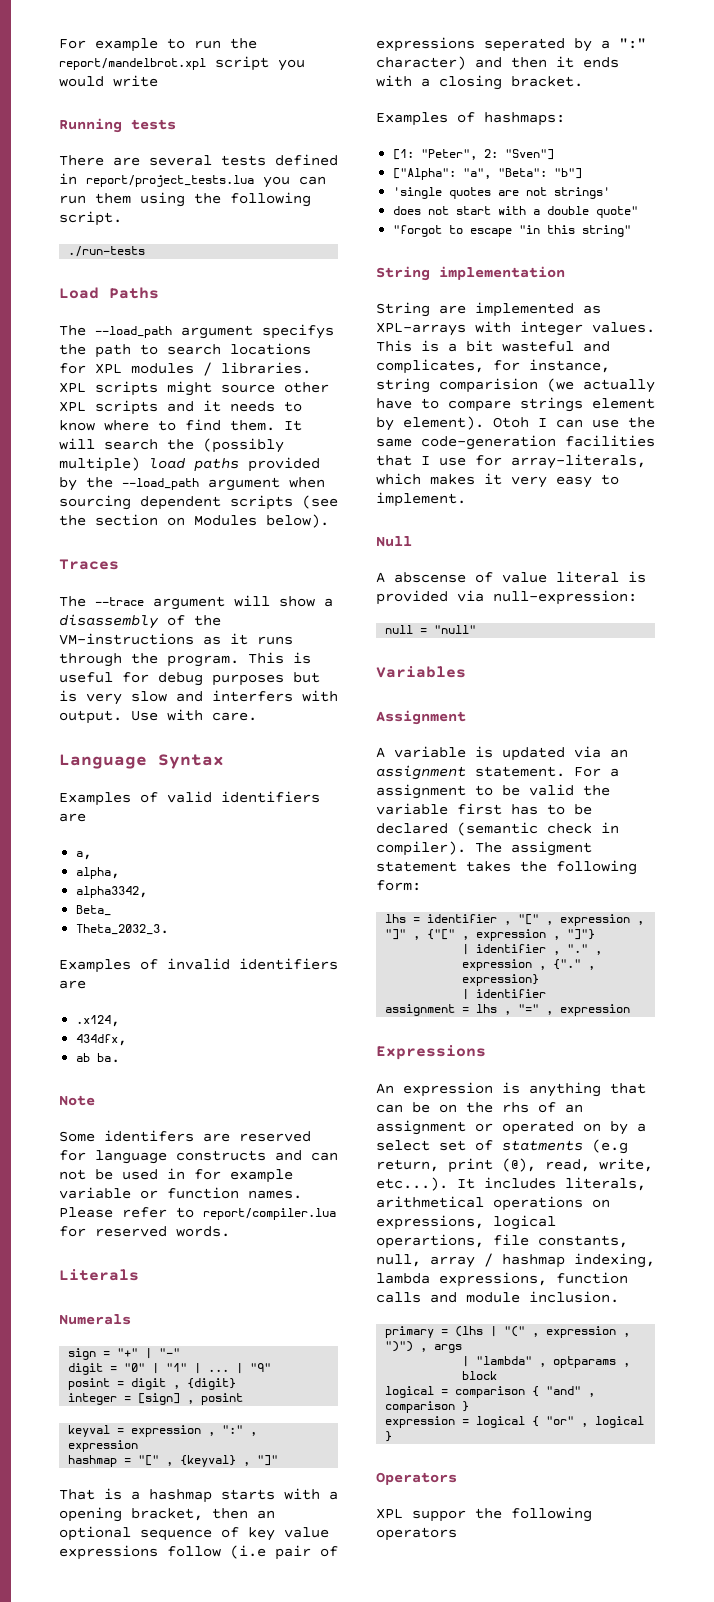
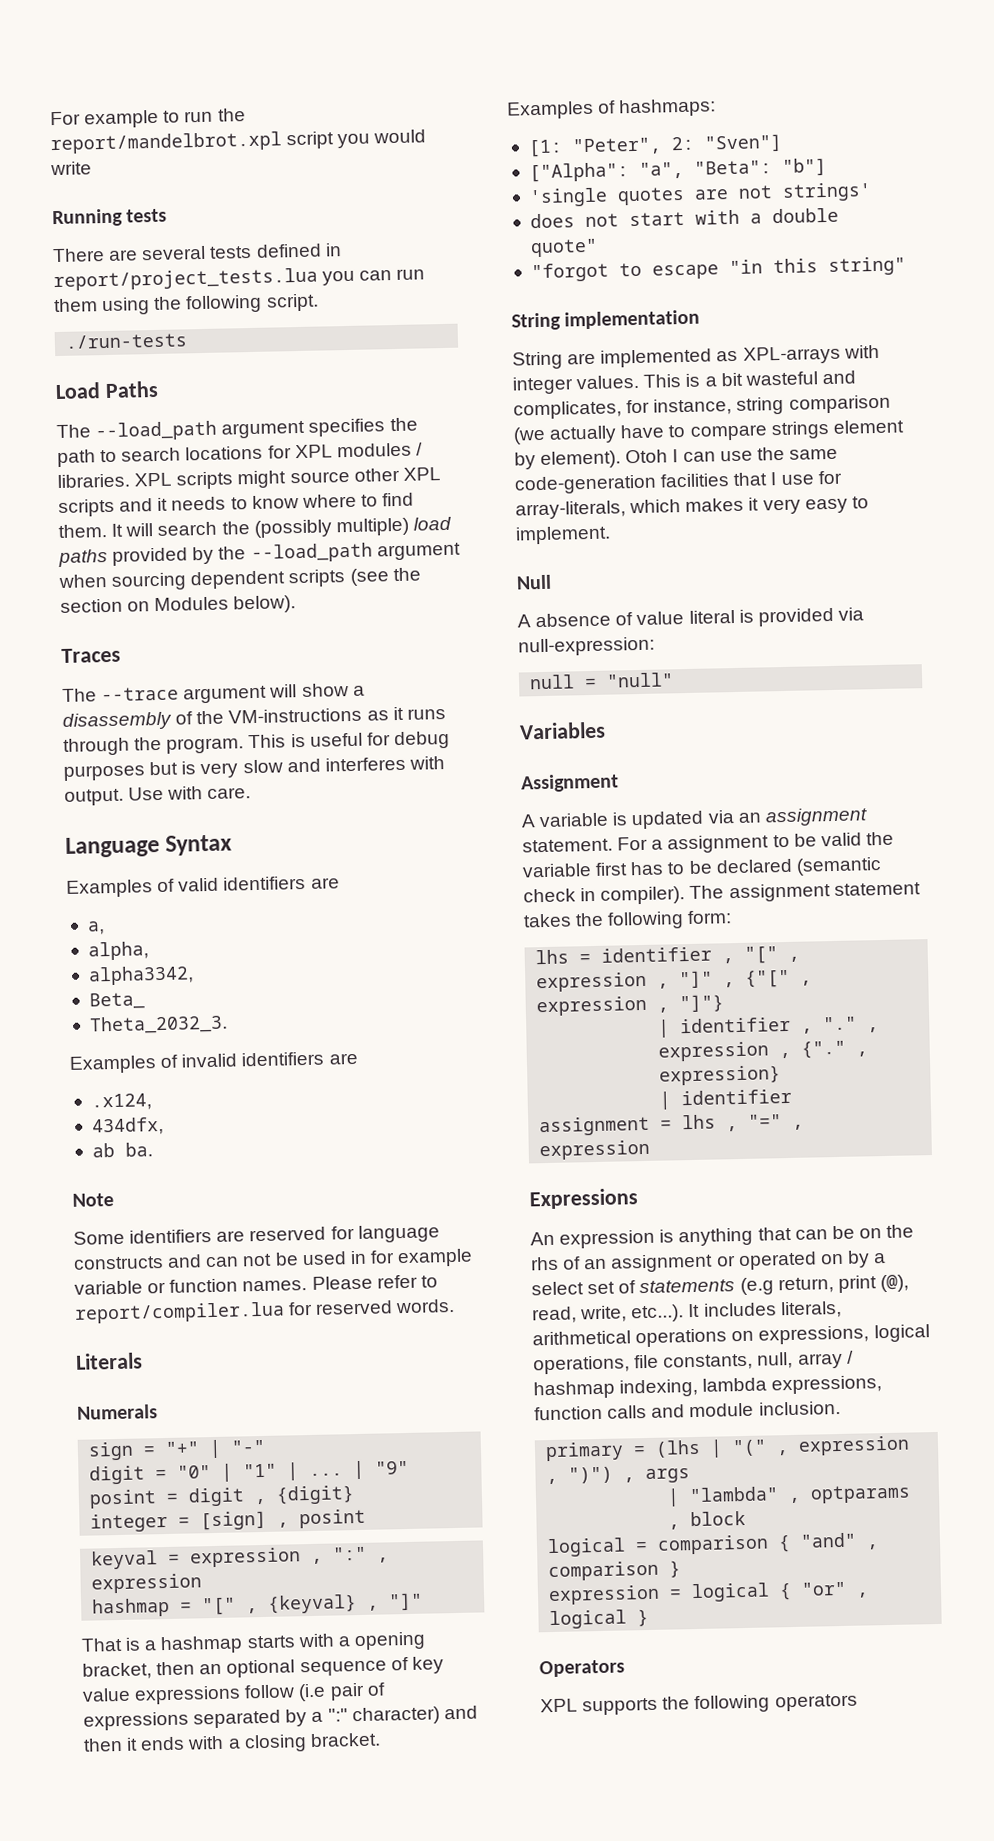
- The --load_path argument specifys the path to search locations for XPL modules / libraries.
+ The --load_path argument specifies the path to search locations for XPL modules / libraries.
- This is useful for debug purposes but is very slow and interfers with output.
+ This is useful for debug purposes but is very slow and interferes with output.
- Some identifers are reserved for language constructs and can not be used in for example variable or function names.
+ Some identifiers are reserved for language constructs and can not be used in for example variable or function names.
- That is a hashmap starts with a opening bracket, then an optional sequence of key value expressions follow (i.e pair of expressions seperated by a ":" character) and then it ends with a closing bracket.
+ That is a hashmap starts with a opening bracket, then an optional sequence of key value expressions follow (i.e pair of expressions separated by a ":" character) and then it ends with a closing bracket.
- This is a bit wasteful and complicates, for instance, string comparision (we actually have to compare strings element by element).
+ This is a bit wasteful and complicates, for instance, string comparison (we actually have to compare strings element by element).
- A abscense of value literal is provided via null-expression:
+ A absence of value literal is provided via null-expression:
- The assigment statement takes the following form:
+ The assignment statement takes the following form:
- An expression is anything that can be on the rhs of an assignment or operated on by a select set of statments (e.g return, print (@), read, write, etc...). It includes literals, arithmetical operations on expressions, logical operartions, file constants, null, array / hashmap indexing, lambda expressions, function calls and module inclusion.
+ An expression is anything that can be on the rhs of an assignment or operated on by a select set of statements (e.g return, print (@), read, write, etc...). It includes literals, arithmetical operations on expressions, logical operations, file constants, null, array / hashmap indexing, lambda expressions, function calls and module inclusion.
- XPL suppor the following operators
+ XPL supports the following operators

